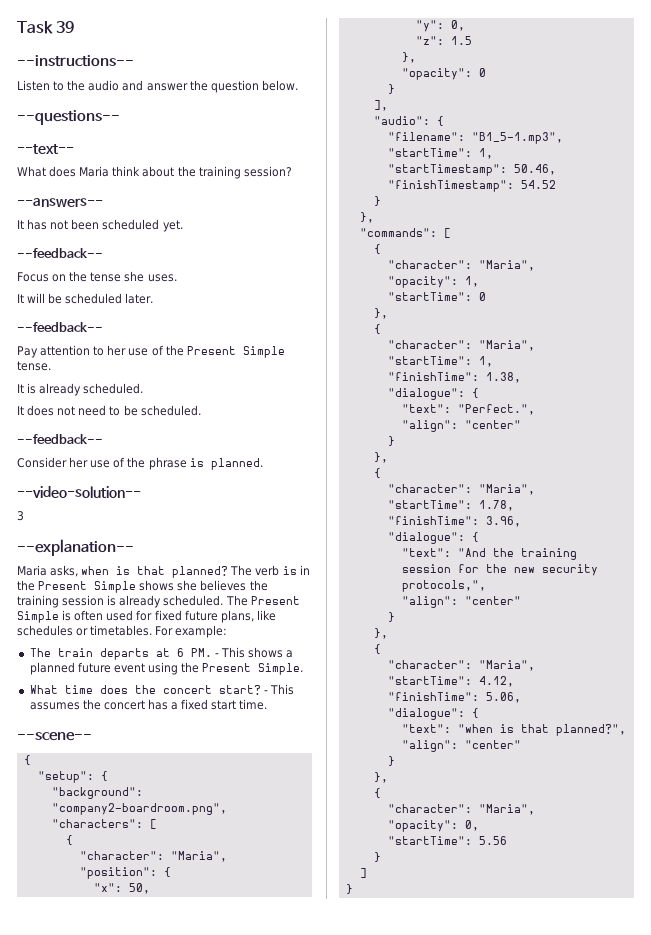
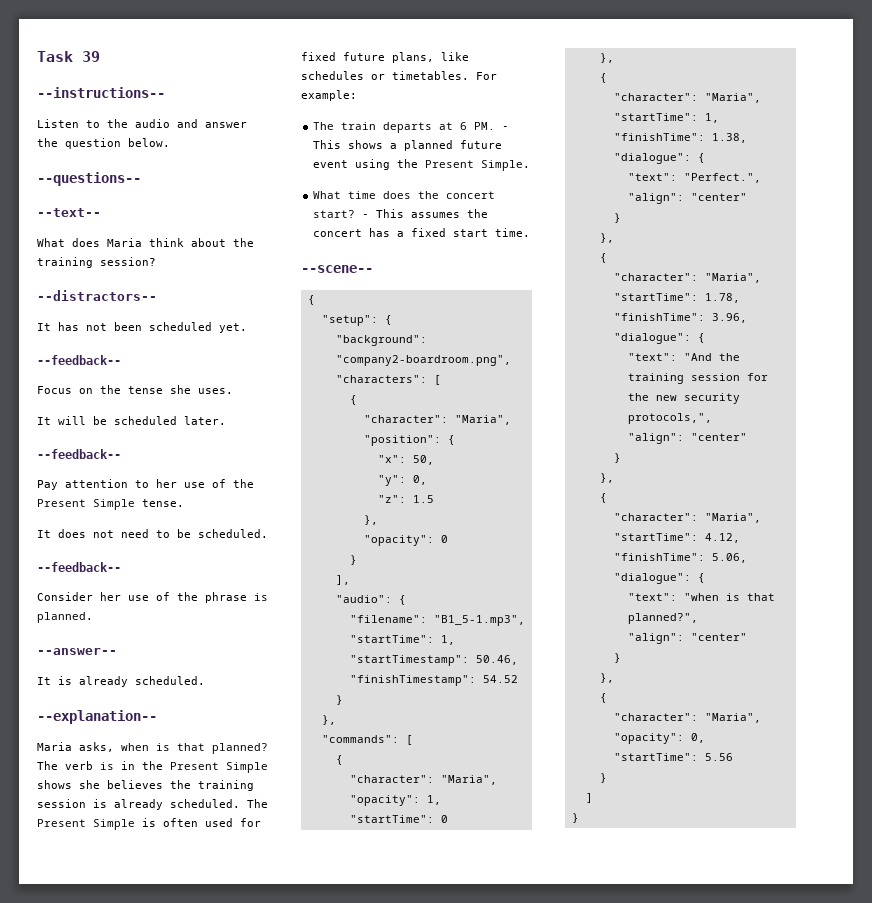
- --answers--
+ --distractors--
- It is already scheduled.
- --video-solution--
- 3
+ --answer--
+ It is already scheduled.

